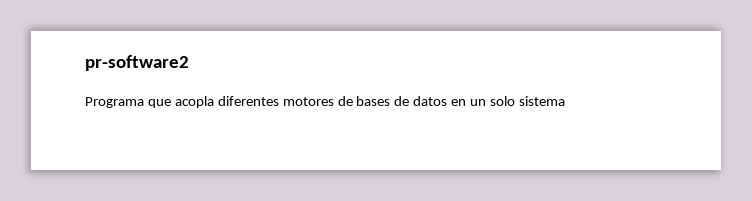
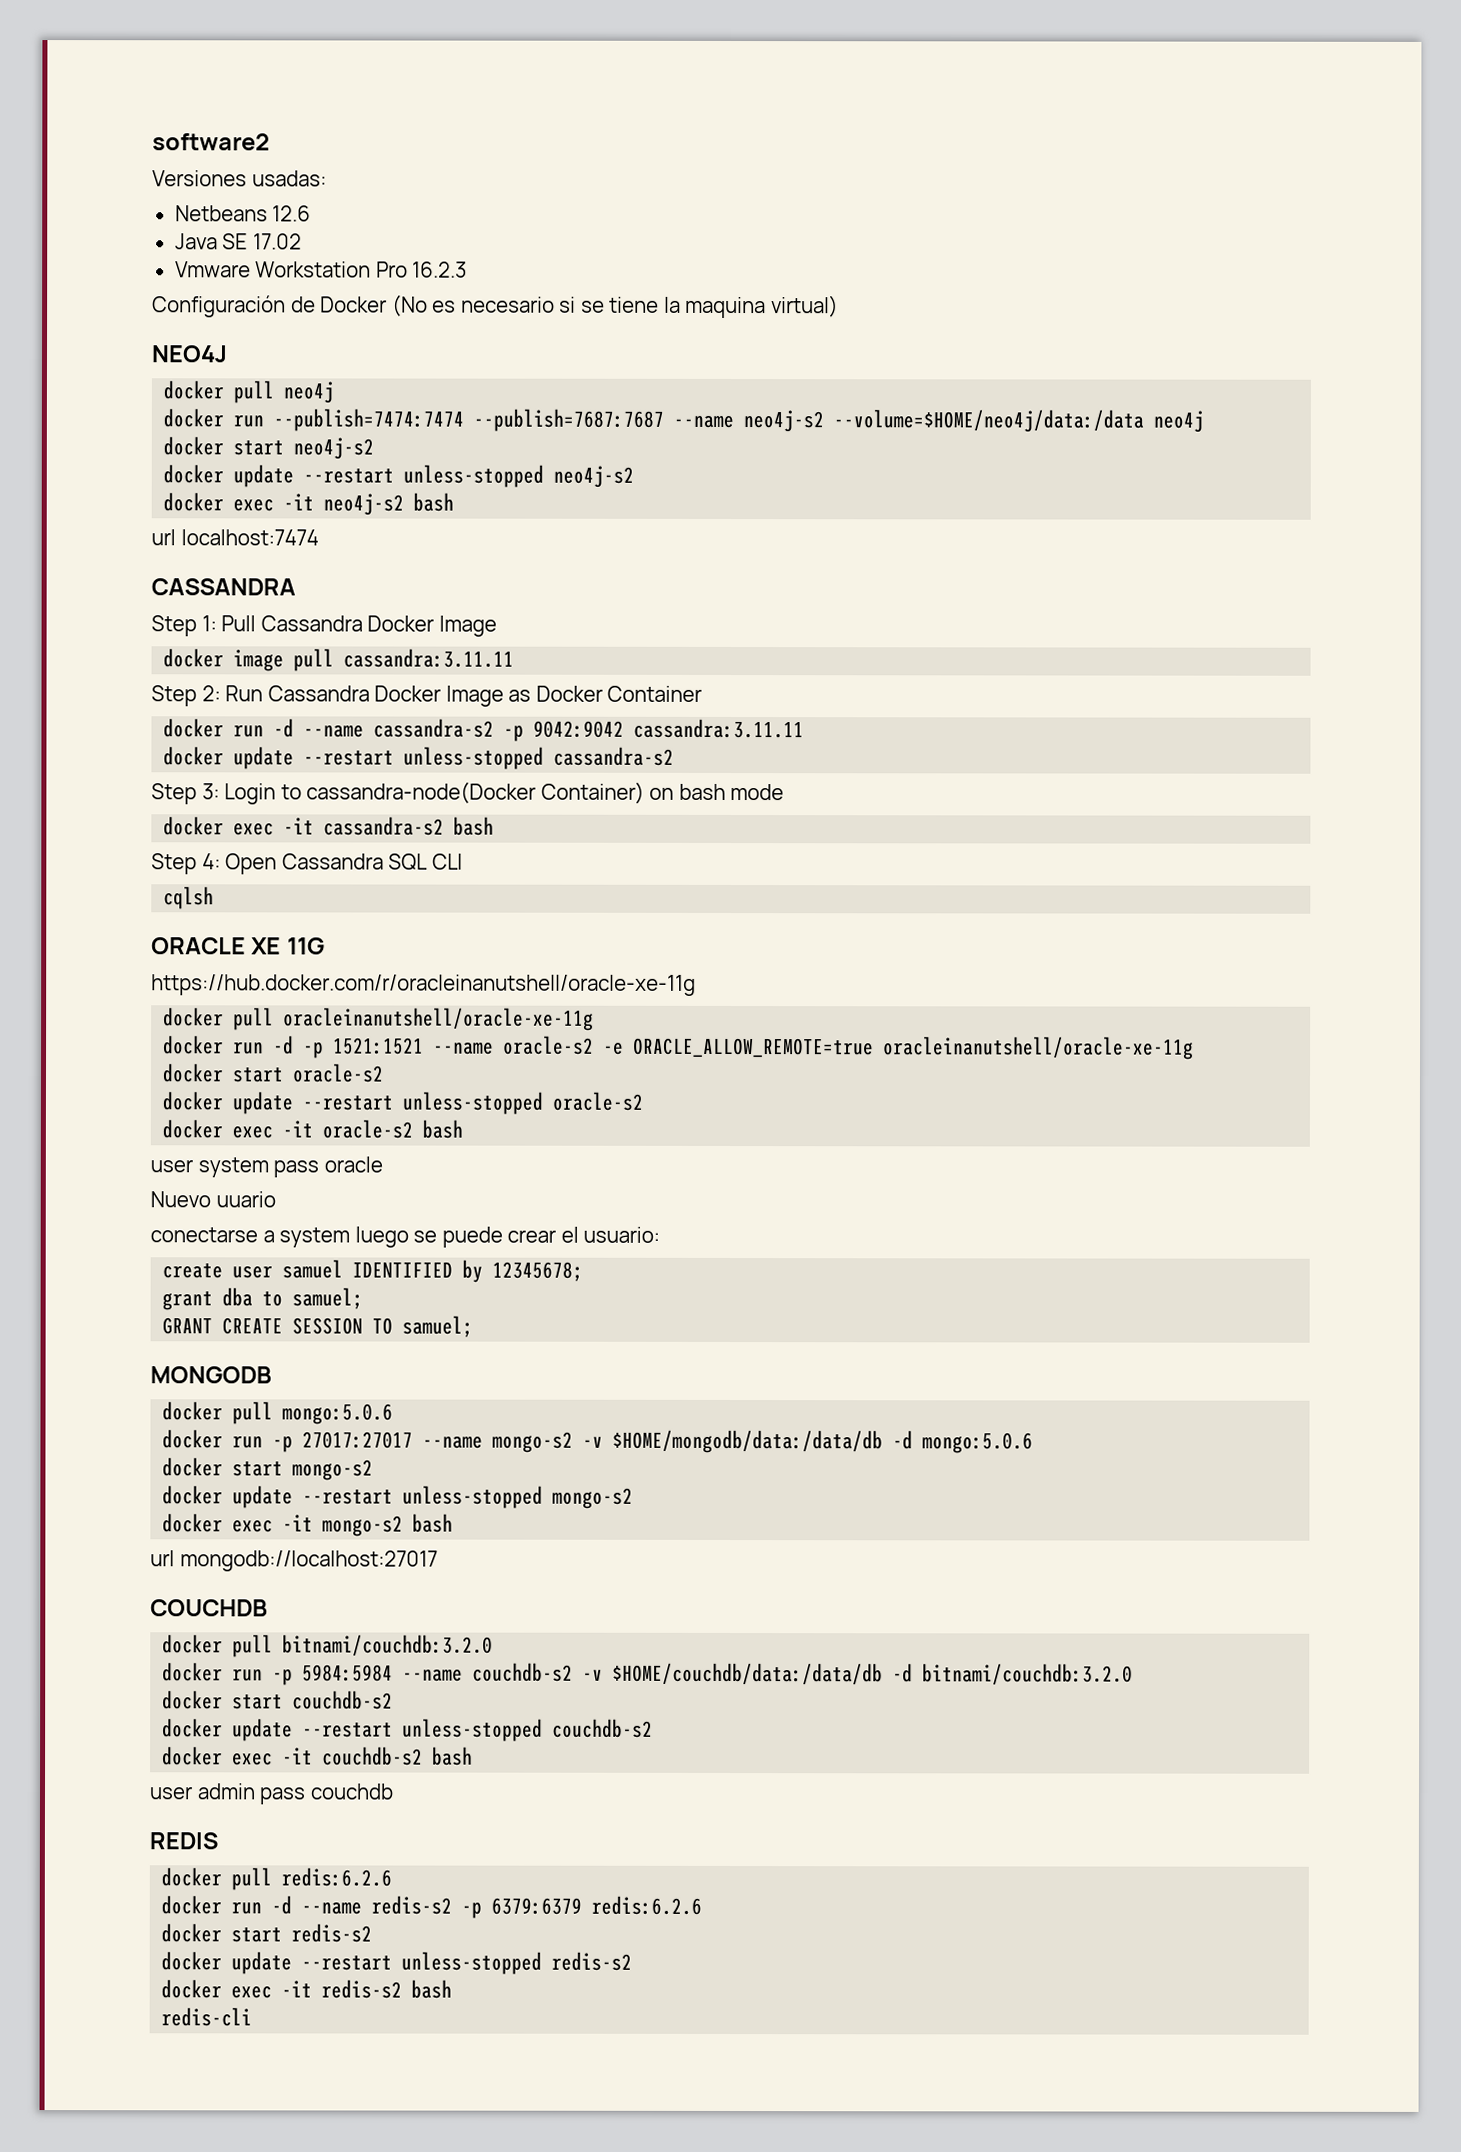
- pr-software2
- Programa que acopla diferentes motores de bases de datos en un solo sistema
+ software2
+ Versiones usadas:
+ Netbeans 12.6
+ Java SE 17.02
+ Vmware Workstation Pro 16.2.3
+ Configuración de Docker (No es necesario si se tiene la maquina virtual)
+ NEO4J
+ docker pull neo4j
+ docker run --publish=7474:7474 --publish=7687:7687 --name neo4j-s2 --volume=$HOME/neo4j/data:/data neo4j
+ docker start neo4j-s2
+ docker update --restart unless-stopped neo4j-s2
+ docker exec -it neo4j-s2 bash
+ url localhost:7474
+ CASSANDRA
+ Step 1: Pull Cassandra Docker Image
+ docker image pull cassandra:3.11.11
+ Step 2: Run Cassandra Docker Image as Docker Container
+ docker run -d --name cassandra-s2 -p 9042:9042 cassandra:3.11.11
+ docker update --restart unless-stopped cassandra-s2
+ Step 3: Login to cassandra-node(Docker Container) on bash mode
+ docker exec -it cassandra-s2 bash
+ Step 4: Open Cassandra SQL CLI
+ cqlsh
+ ORACLE XE 11G
+ https://hub.docker.com/r/oracleinanutshell/oracle-xe-11g
+ docker pull oracleinanutshell/oracle-xe-11g
+ docker run -d -p 1521:1521 --name oracle-s2 -e ORACLE_ALLOW_REMOTE=true oracleinanutshell/oracle-xe-11g
+ docker start oracle-s2
+ docker update --restart unless-stopped oracle-s2
+ docker exec -it oracle-s2 bash
+ user system pass oracle
+ Nuevo uuario
+ conectarse a system luego se puede crear el usuario:
+ create user samuel IDENTIFIED by 12345678;
+ grant dba to samuel;
+ GRANT CREATE SESSION TO samuel;
+ MONGODB
+ docker pull mongo:5.0.6
+ docker run -p 27017:27017 --name mongo-s2 -v $HOME/mongodb/data:/data/db -d mongo:5.0.6
+ docker start mongo-s2
+ docker update --restart unless-stopped mongo-s2
+ docker exec -it mongo-s2 bash
+ url mongodb://localhost:27017
+ COUCHDB
+ docker pull bitnami/couchdb:3.2.0
+ docker run -p 5984:5984 --name couchdb-s2 -v $HOME/couchdb/data:/data/db -d bitnami/couchdb:3.2.0
+ docker start couchdb-s2
+ docker update --restart unless-stopped couchdb-s2
+ docker exec -it couchdb-s2 bash
+ user admin pass couchdb
+ REDIS
+ docker pull redis:6.2.6
+ docker run -d --name redis-s2 -p 6379:6379 redis:6.2.6
+ docker start redis-s2
+ docker update --restart unless-stopped redis-s2
+ docker exec -it redis-s2 bash
+ redis-cli

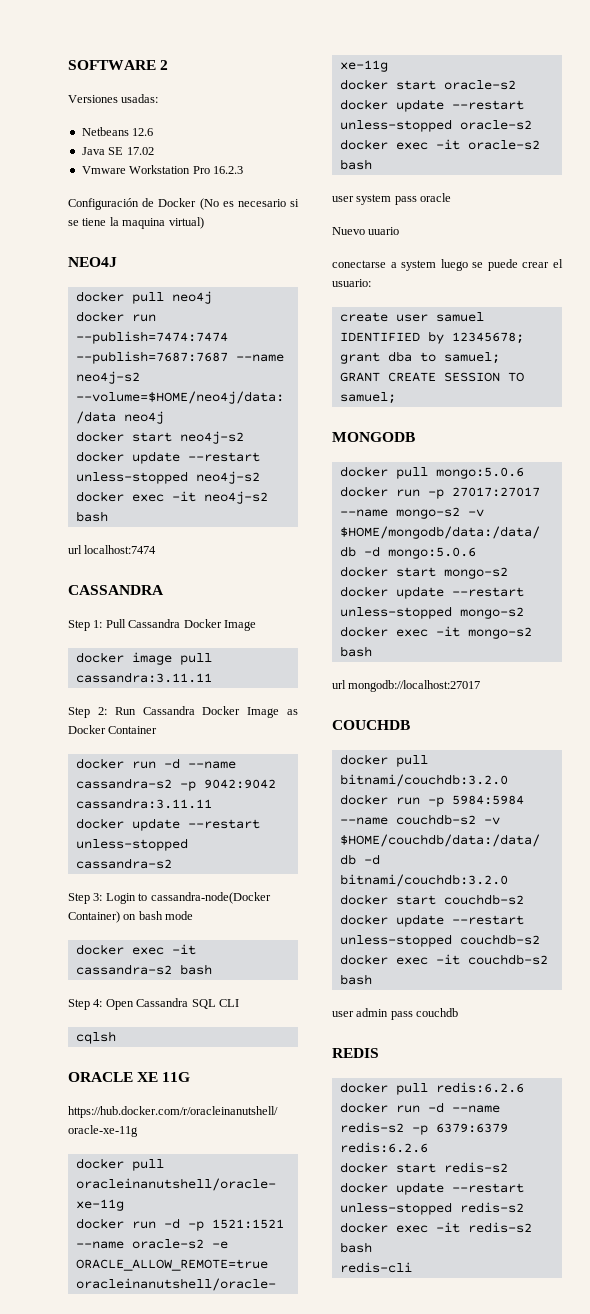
- software2
+ SOFTWARE 2

